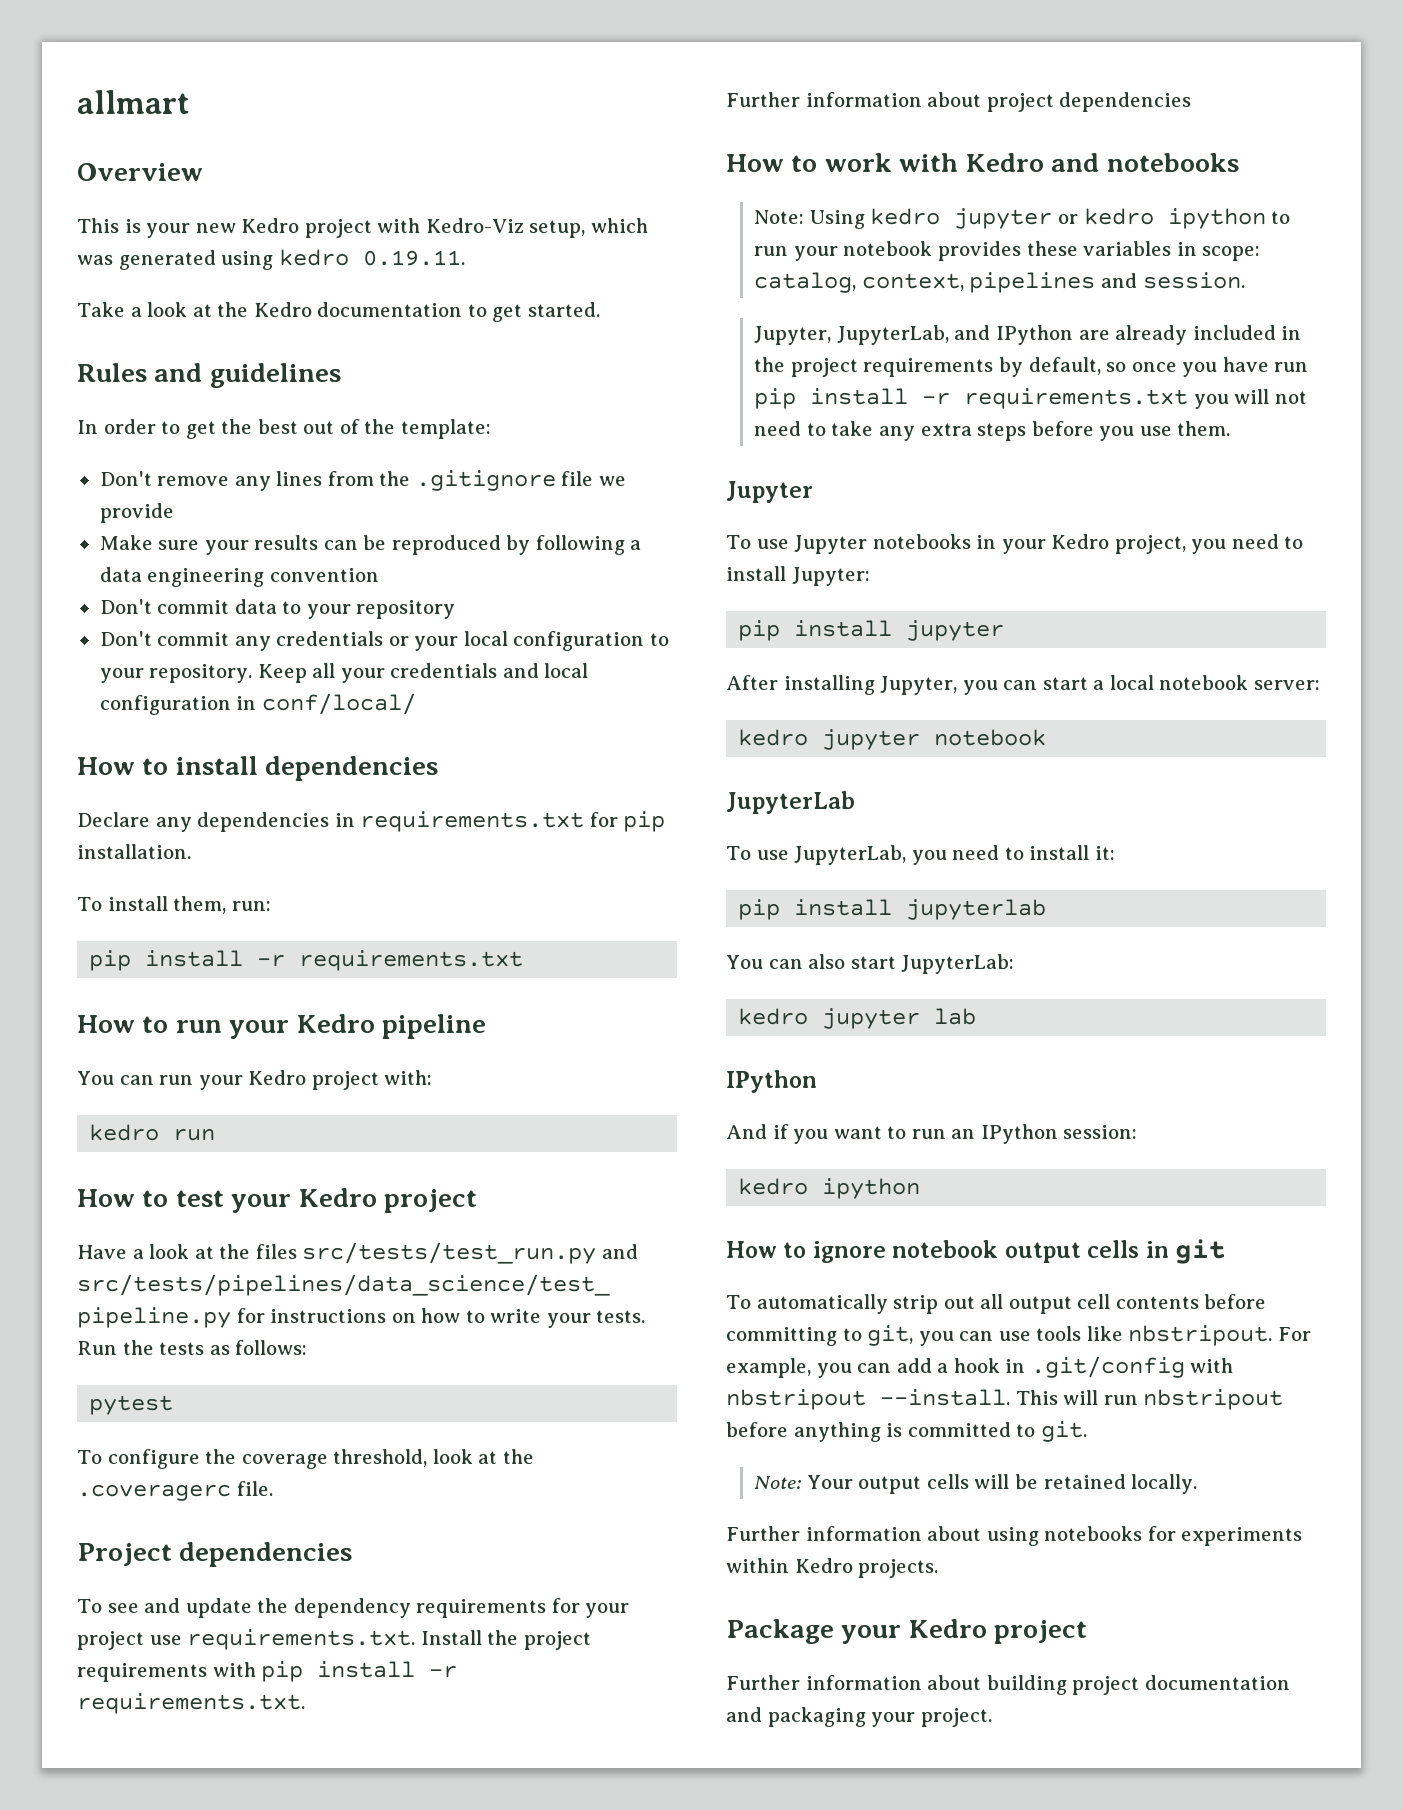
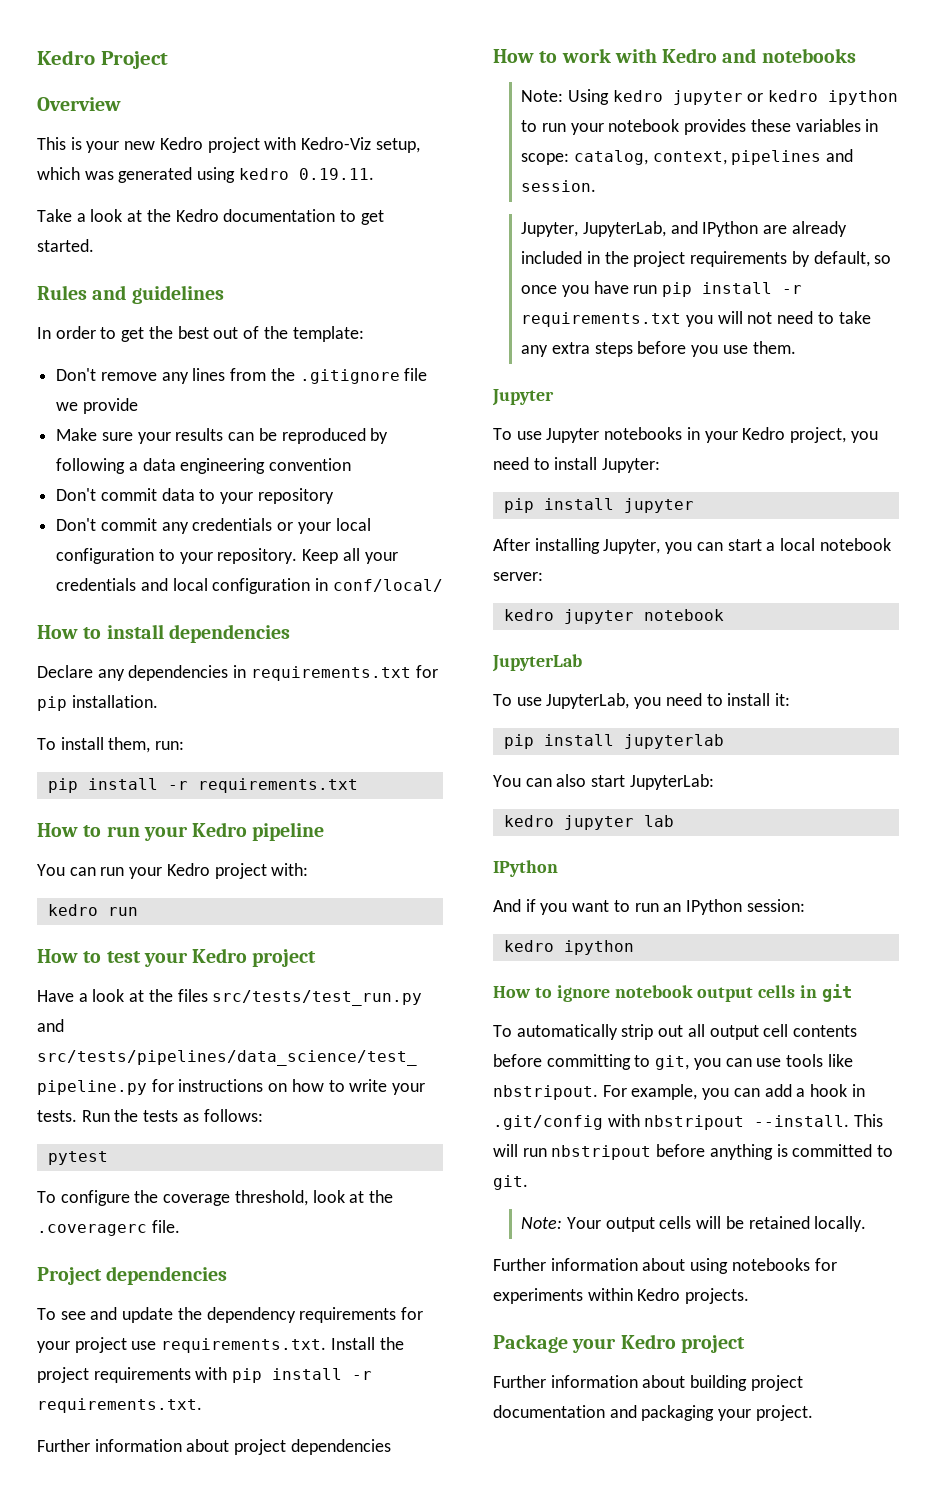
- allmart
+ Kedro Project

